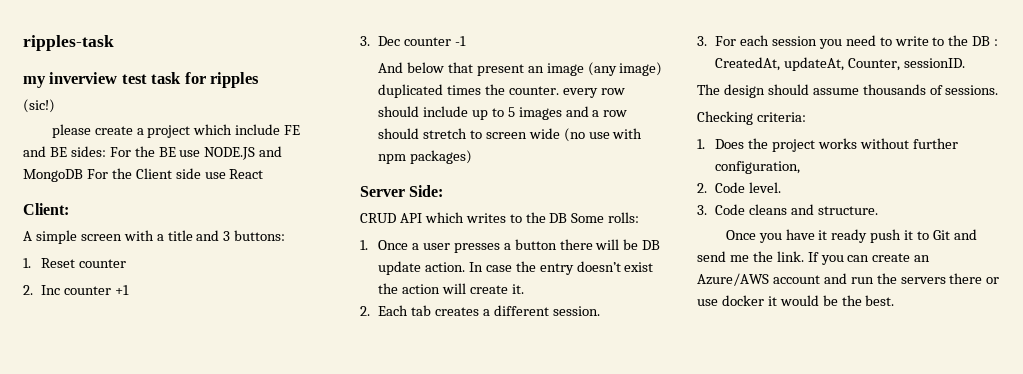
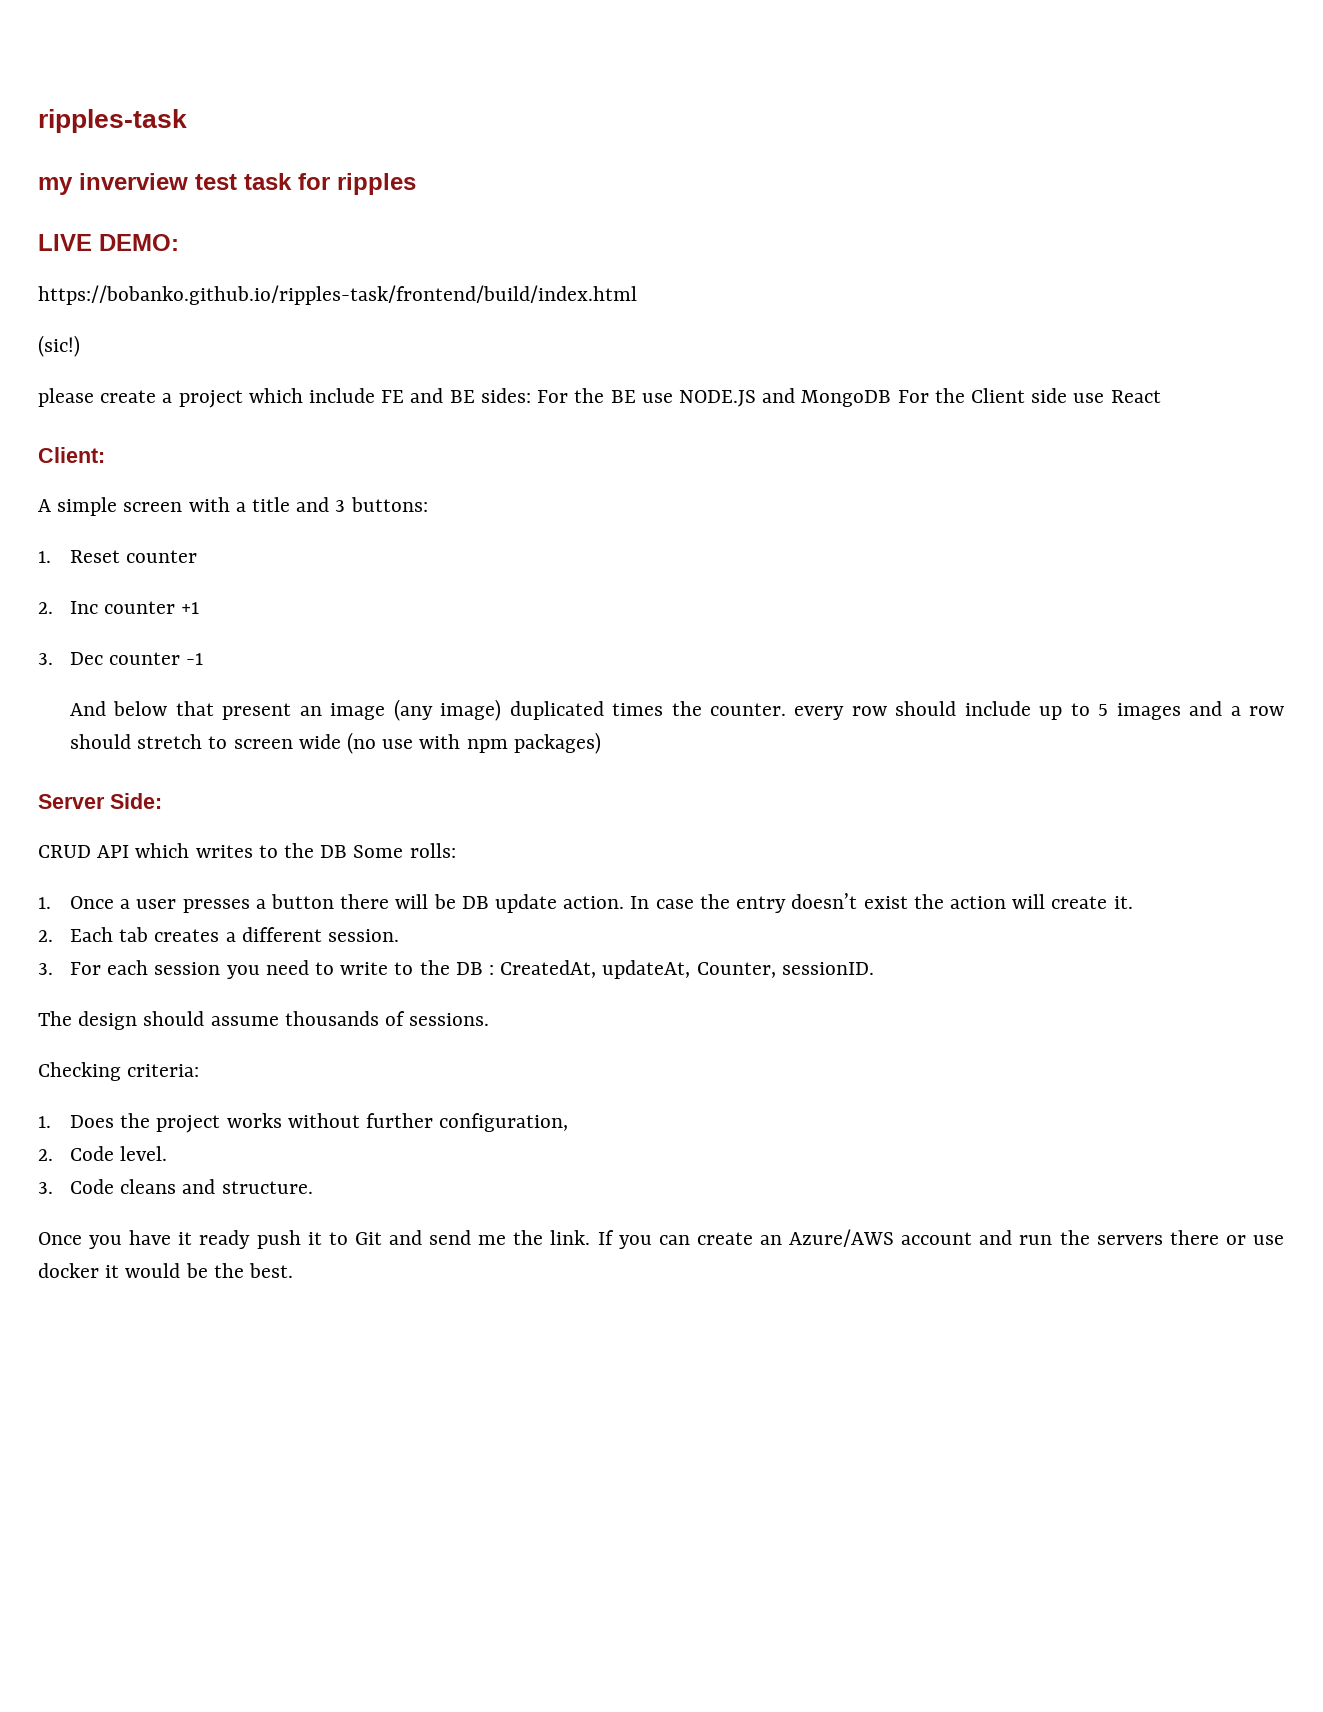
+ LIVE DEMO:
+ https://bobanko.github.io/ripples-task/frontend/build/index.html

